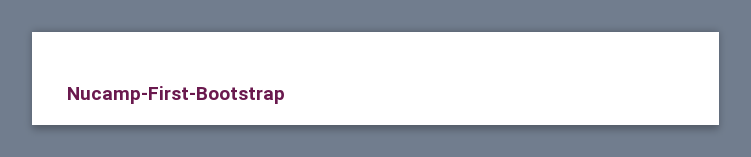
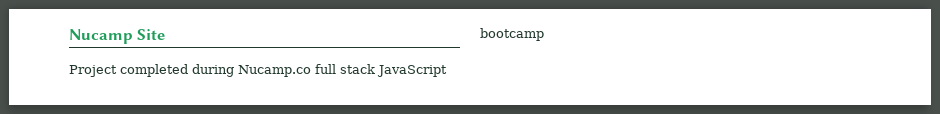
- Nucamp-First-Bootstrap
+ Nucamp Site
+ Project completed during Nucamp.co full stack JavaScript bootcamp

